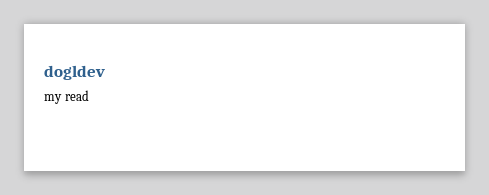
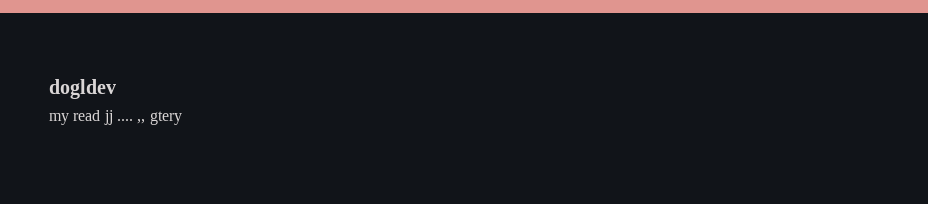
- my read
+ my read jj .... ,, gtery

